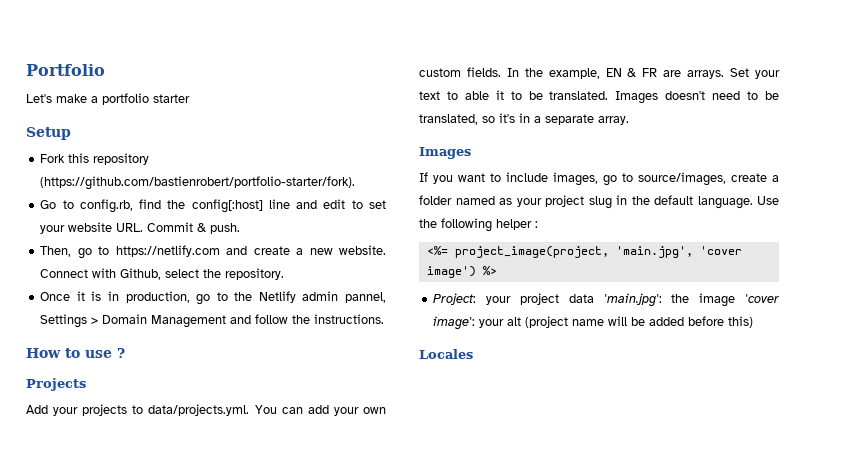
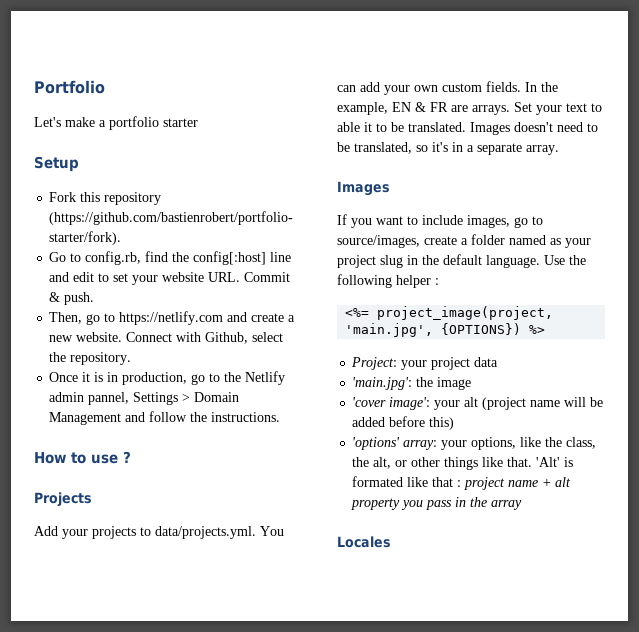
- <%= project_image(project, 'main.jpg', 'cover image') %>
+ <%= project_image(project, 'main.jpg', {OPTIONS}) %>
- Project: your project data 'main.jpg': the image 'cover image': your alt (project name will be added before this)
+ Project: your project data
+ 'main.jpg': the image
+ 'cover image': your alt (project name will be added before this)
+ 'options' array: your options, like the class, the alt, or other things like that. 'Alt' is formated like that : project name + alt property you pass in the array

